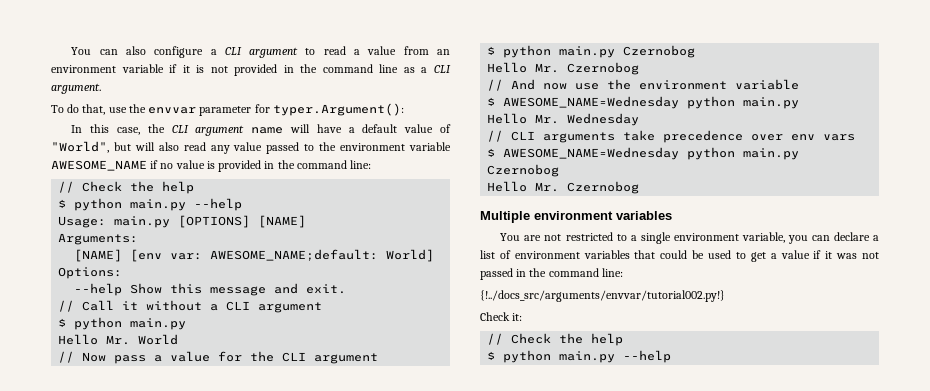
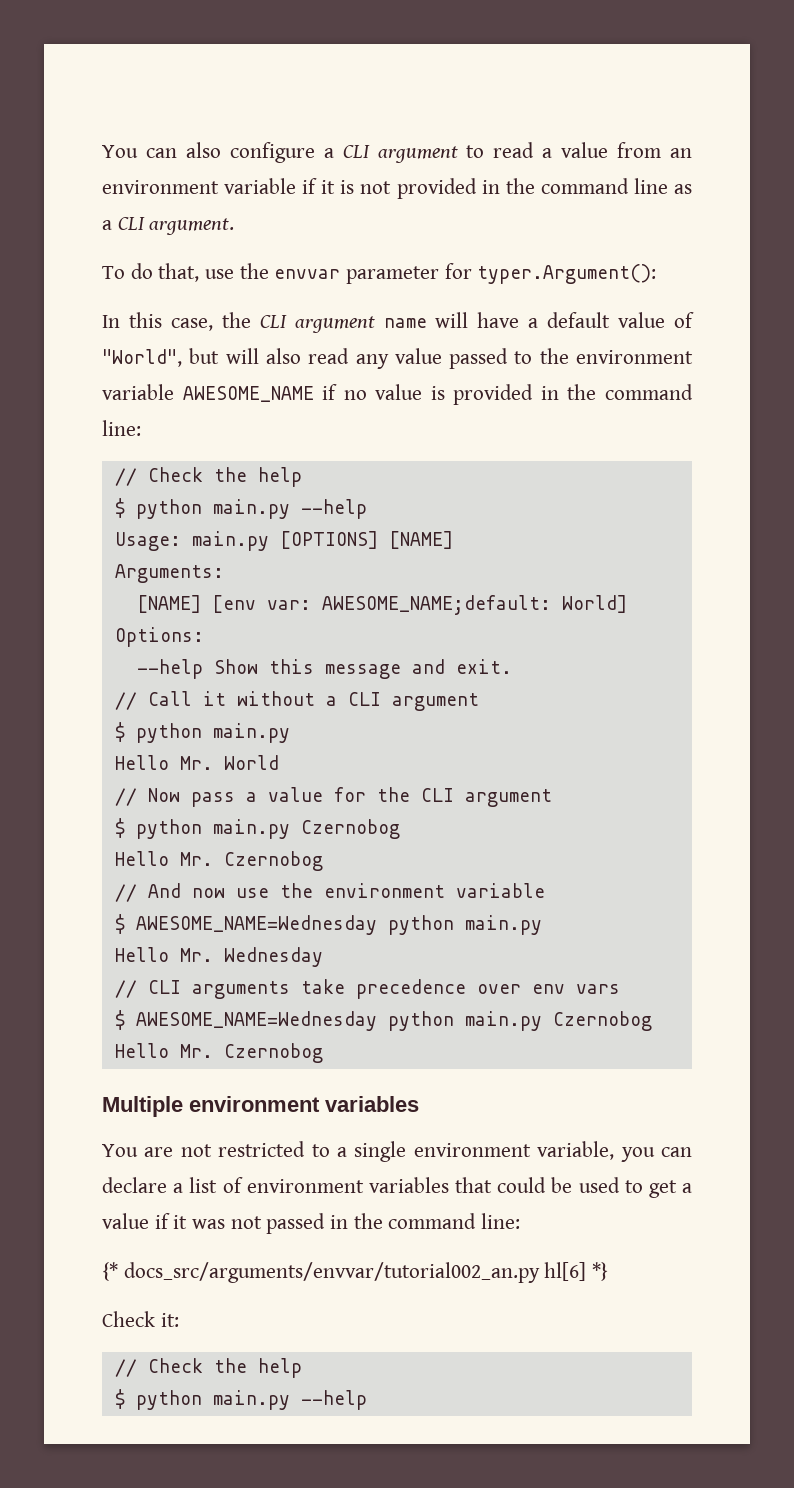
- {!../docs_src/arguments/envvar/tutorial002.py!}
+ {* docs_src/arguments/envvar/tutorial002_an.py hl[6] *}

